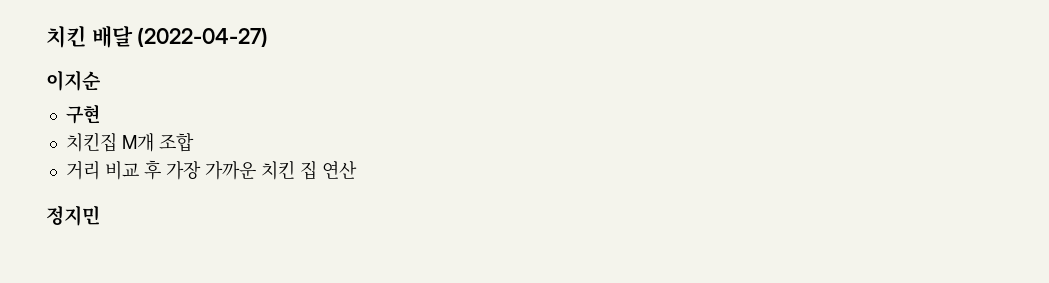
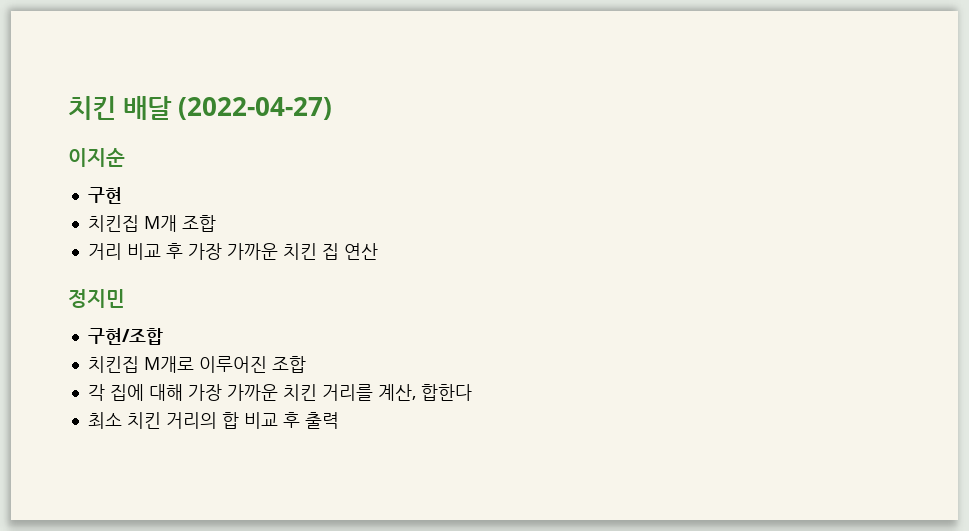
+ 구현/조합
+ 치킨집 M개로 이루어진 조합
+ 각 집에 대해 가장 가까운 치킨 거리를 계산, 합한다
+ 최소 치킨 거리의 합 비교 후 출력

